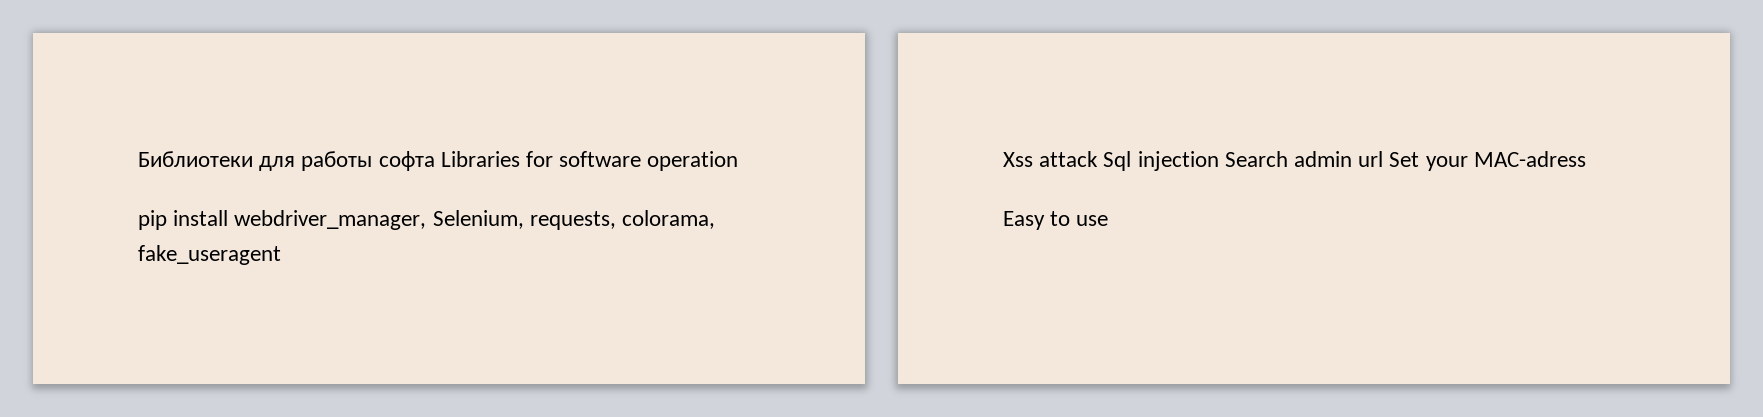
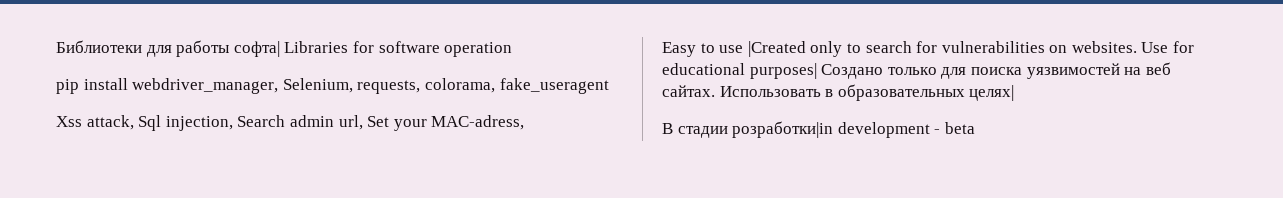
- Библиотеки для работы софта Libraries for software operation
+ Библиотеки для работы софта| Libraries for software operation
- Xss attack Sql injection Search admin url Set your MAC-adress
+ Xss attack, Sql injection, Search admin url, Set your MAC-adress,
- Easy to use
+ Easy to use |Created only to search for vulnerabilities on websites. Use for educational purposes| Создано только для поиска уязвимостей на веб сайтах. Использовать в образовательных целях|
+ В стадии розработки|in development - beta

